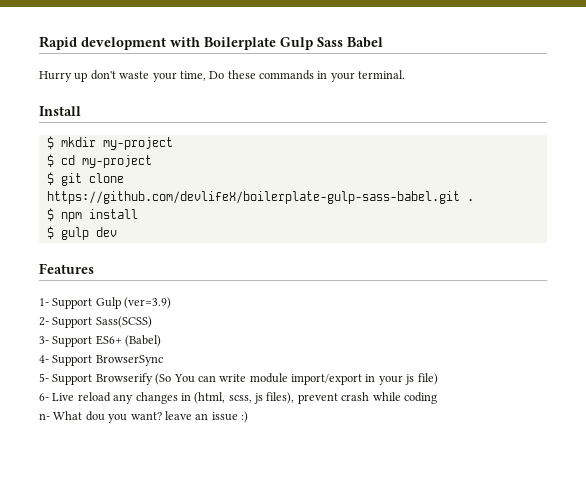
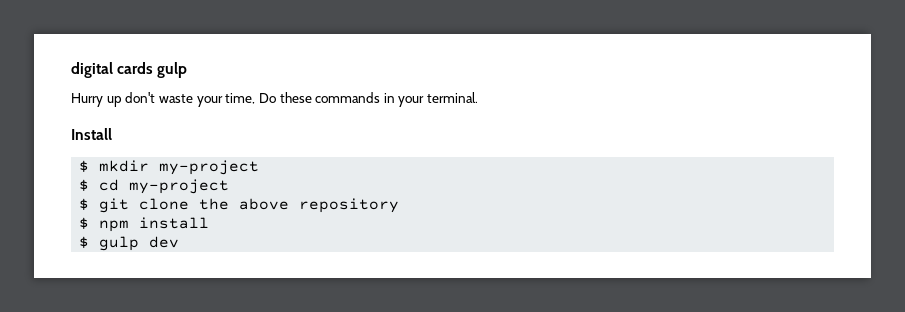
- Rapid development with Boilerplate Gulp Sass Babel
+ digital cards gulp
- $ git clone https://github.com/devlifeX/boilerplate-gulp-sass-babel.git .
+ $ git clone the above repository
- Features
- 1- Support Gulp (ver=3.9)
- 2- Support Sass(SCSS)
- 3- Support ES6+ (Babel)
- 4- Support BrowserSync
- 5- Support Browserify (So You can write module import/export in your js file)
- 6- Live reload any changes in (html, scss, js files), prevent crash while coding
- n- What dou you want? leave an issue :)

